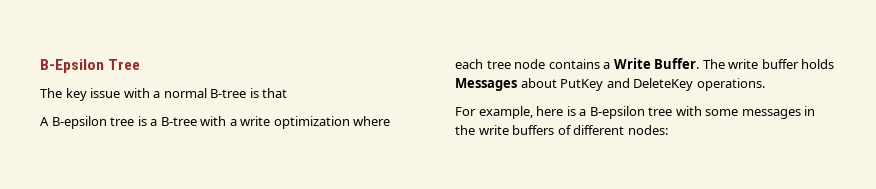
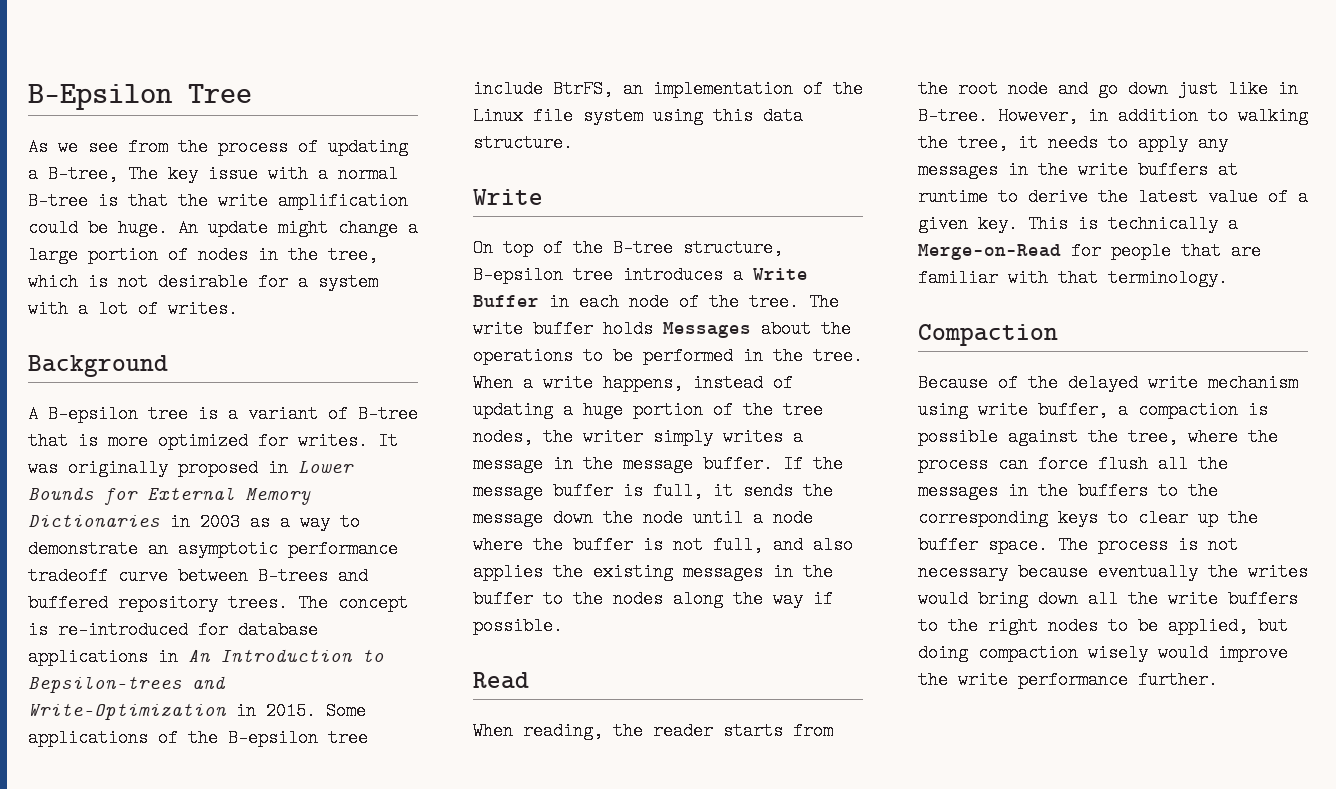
- The key issue with a normal B-tree is that
+ As we see from the process of updating a B-tree, The key issue with a normal B-tree is that the write amplification could be huge. An update might change a large portion of nodes in the tree, which is not desirable for a system with a lot of writes.
+ Background
- A B-epsilon tree is a B-tree with a write optimization where each tree node contains a Write Buffer.
+ A B-epsilon tree is a variant of B-tree that is more optimized for writes. It was originally proposed in Lower Bounds for External Memory Dictionaries in 2003 as a way to demonstrate an asymptotic performance tradeoff curve between B-trees and buffered repository trees. The concept is re-introduced for database applications in An Introduction to Bepsilon-trees and Write-Optimization in 2015. Some applications of the B-epsilon tree include BtrFS, an implementation of the Linux file system using this data structure.
+ Write
+ On top of the B-tree structure, B-epsilon tree introduces a Write Buffer in each node of the tree.
- The write buffer holds Messages about PutKey and DeleteKey operations.
- For example, here is a B-epsilon tree with some messages in the write buffers of different nodes:
+ The write buffer holds Messages about the operations to be performed in the tree. When a write happens, instead of updating a huge portion of the tree nodes, the writer simply writes a message in the message buffer. If the message buffer is full, it sends the message down the node until a node where the buffer is not full, and also applies the existing messages in the buffer to the nodes along the way if possible.
+ Read
+ When reading, the reader starts from the root node and go down just like in B-tree. However, in addition to walking the tree, it needs to apply any messages in the write buffers at runtime to derive the latest value of a given key. This is technically a Merge-on-Read for people that are familiar with that terminology.
+ Compaction
+ Because of the delayed write mechanism using write buffer, a compaction is possible against the tree, where the process can force flush all the messages in the buffers to the corresponding keys to clear up the buffer space. The process is not necessary because eventually the writes would bring down all the write buffers to the right nodes to be applied, but doing compaction wisely would improve the write performance further.

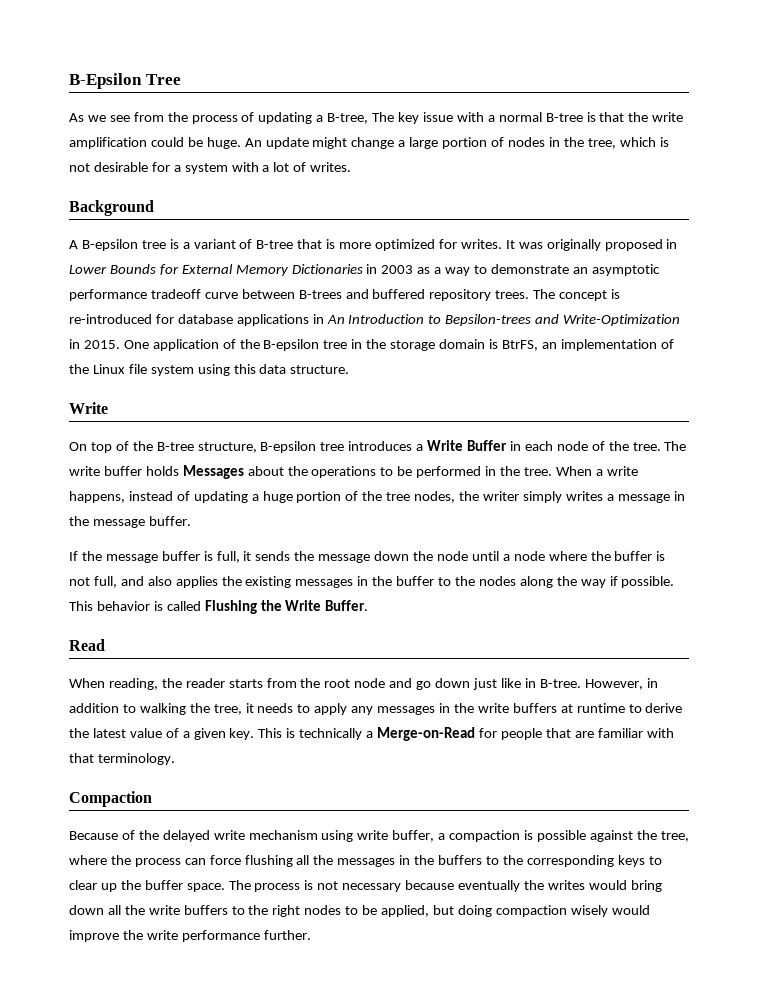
- Some applications of the B-epsilon tree include BtrFS, an implementation of the Linux file system using this data structure.
+ One application of the B-epsilon tree in the storage domain is BtrFS, an implementation of the Linux file system using this data structure.
- When a write happens, instead of updating a huge portion of the tree nodes, the writer simply writes a message in the message buffer. If the message buffer is full, it sends the message down the node until a node where the buffer is not full, and also applies the existing messages in the buffer to the nodes along the way if possible.
+ When a write happens, instead of updating a huge portion of the tree nodes, the writer simply writes a message in the message buffer.
+ If the message buffer is full, it sends the message down the node until a node where the buffer is not full, and also applies the existing messages in the buffer to the nodes along the way if possible. This behavior is called Flushing the Write Buffer.
- Because of the delayed write mechanism using write buffer, a compaction is possible against the tree, where the process can force flush all the messages in the buffers to the corresponding keys to clear up the buffer space.
+ Because of the delayed write mechanism using write buffer, a compaction is possible against the tree, where the process can force flushing all the messages in the buffers to the corresponding keys to clear up the buffer space.

